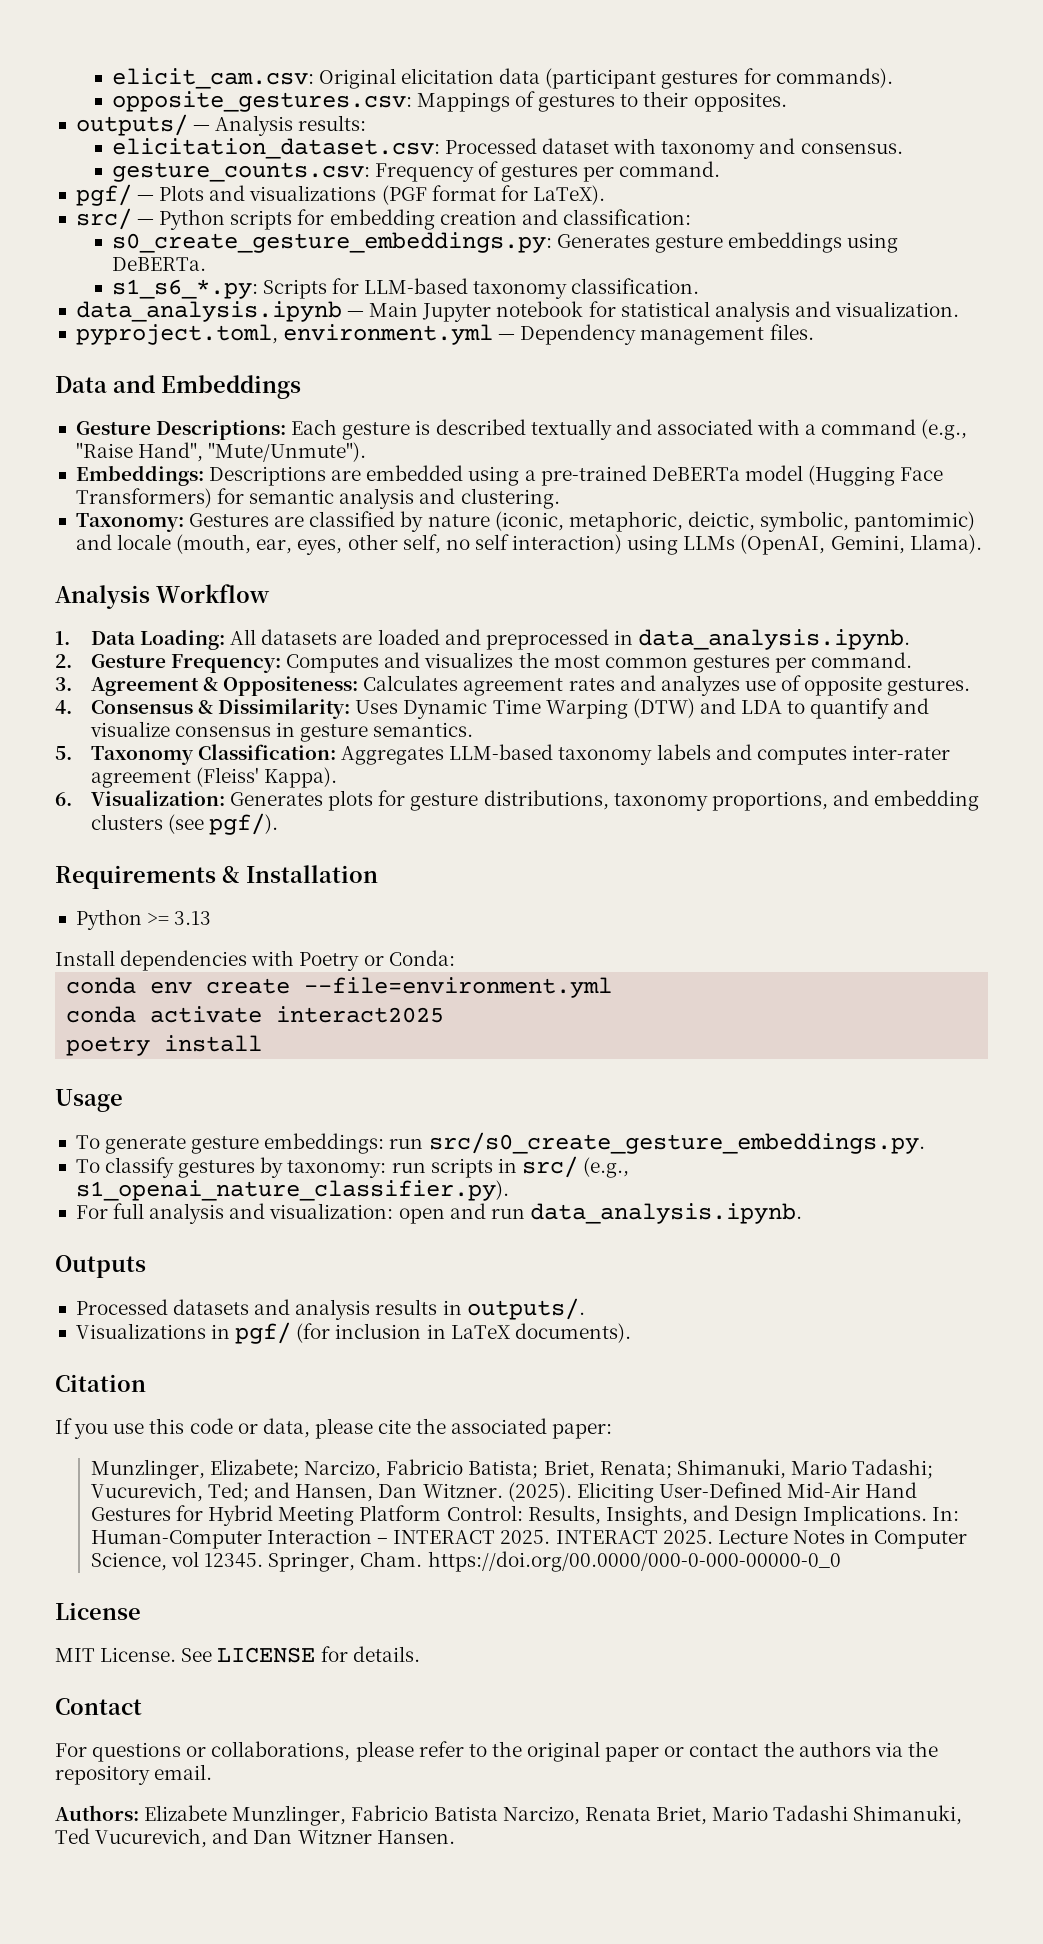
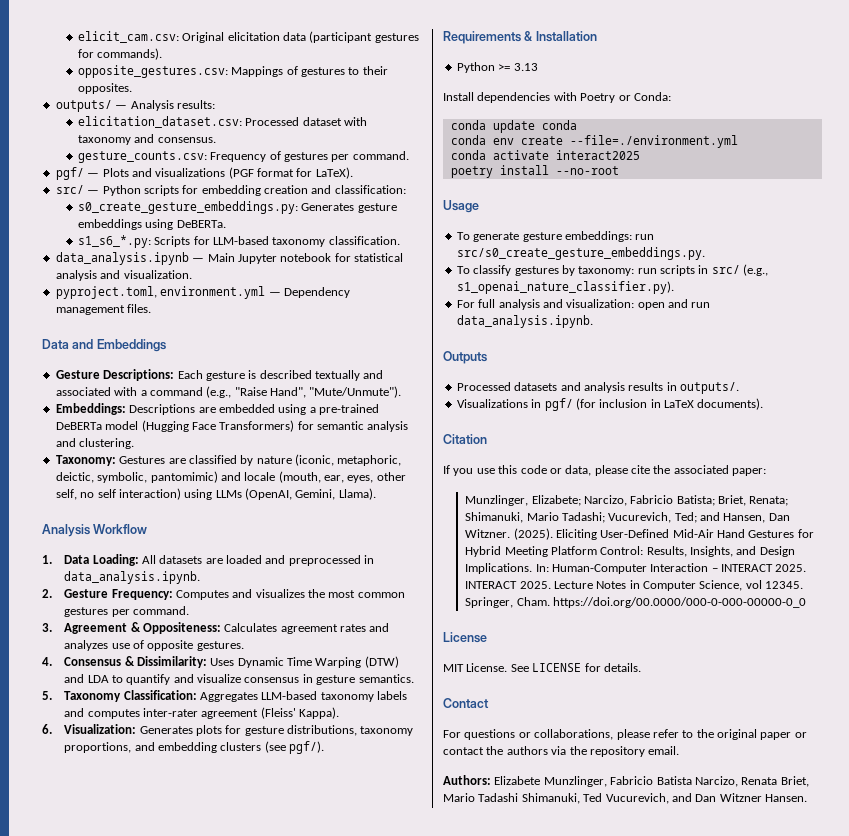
+ conda update conda
- conda env create --file=environment.yml
+ conda env create --file=./environment.yml
- poetry install
+ poetry install --no-root

